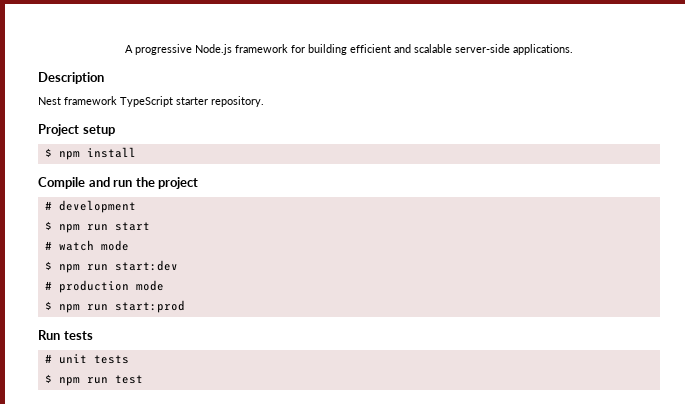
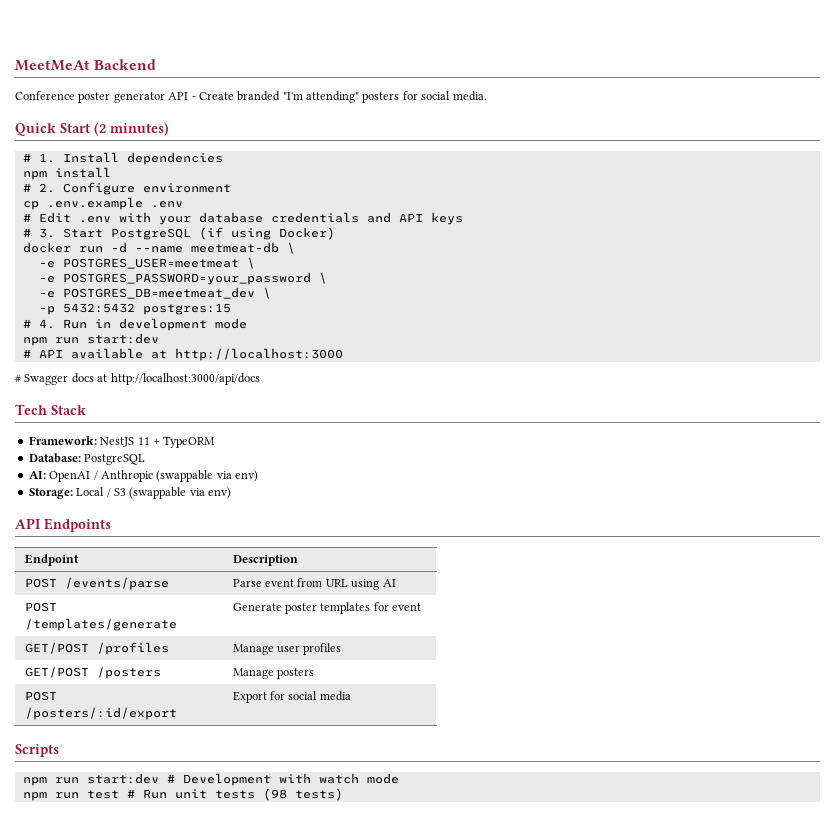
- A progressive Node.js framework for building efficient and scalable server-side applications.
- Description
- Nest framework TypeScript starter repository.
- Project setup
- $ npm install
- Compile and run the project
- # development
- $ npm run start
- # watch mode
- $ npm run start:dev
+ MeetMeAt Backend
+ Conference poster generator API - Create branded "I'm attending" posters for social media.
+ Quick Start (2 minutes)
+ # 1. Install dependencies
+ npm install
+ # 2. Configure environment
+ cp .env.example .env
+ # Edit .env with your database credentials and API keys
+ # 3. Start PostgreSQL (if using Docker)
+ docker run -d --name meetmeat-db \
+ -e POSTGRES_USER=meetmeat \
+ -e POSTGRES_PASSWORD=your_password \
+ -e POSTGRES_DB=meetmeat_dev \
+ -p 5432:5432 postgres:15
+ # 4. Run in development mode
+ npm run start:dev
- # production mode
- $ npm run start:prod
- Run tests
- # unit tests
- $ npm run test
+ # API available at http://localhost:3000
+ # Swagger docs at http://localhost:3000/api/docs
+ Tech Stack
+ Framework: NestJS 11 + TypeORM
+ Database: PostgreSQL
+ AI: OpenAI / Anthropic (swappable via env)
+ Storage: Local / S3 (swappable via env)
+ API Endpoints
+ Endpoint | Description
+ POST /events/parse | Parse event from URL using AI
+ POST /templates/generate | Generate poster templates for event
+ GET/POST /profiles | Manage user profiles
+ GET/POST /posters | Manage posters
+ POST /posters/:id/export | Export for social media
+ Scripts
+ npm run start:dev # Development with watch mode
+ npm run test # Run unit tests (98 tests)

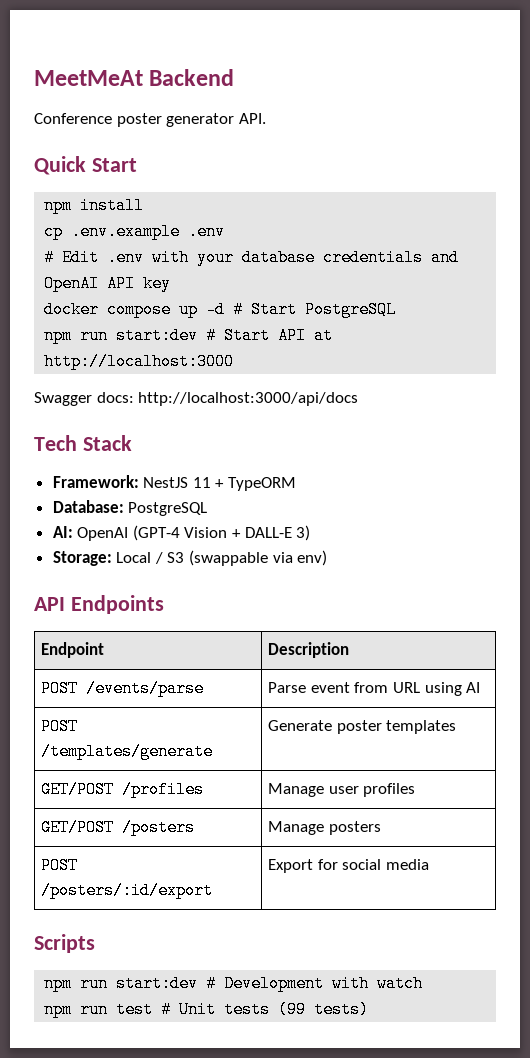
- Conference poster generator API - Create branded "I'm attending" posters for social media.
- Quick Start (2 minutes)
- # 1. Install dependencies
+ Conference poster generator API.
+ Quick Start
  npm install
- # 2. Configure environment
- # Edit .env with your database credentials and API keys
- # 3. Start PostgreSQL (if using Docker)
- docker run -d --name meetmeat-db \
- -e POSTGRES_USER=meetmeat \
- -e POSTGRES_PASSWORD=your_password \
- -e POSTGRES_DB=meetmeat_dev \
- -p 5432:5432 postgres:15
- # 4. Run in development mode
- npm run start:dev
- # API available at http://localhost:3000
+ # Edit .env with your database credentials and OpenAI API key
+ docker compose up -d # Start PostgreSQL
+ npm run start:dev # Start API at http://localhost:3000
- # Swagger docs at http://localhost:3000/api/docs
+ Swagger docs: http://localhost:3000/api/docs
- AI: OpenAI / Anthropic (swappable via env)
+ AI: OpenAI (GPT-4 Vision + DALL-E 3)
- POST /templates/generate | Generate poster templates for event
+ POST /templates/generate | Generate poster templates
- npm run start:dev # Development with watch mode
+ npm run start:dev # Development with watch
- npm run test # Run unit tests (98 tests)
+ npm run test # Unit tests (99 tests)

